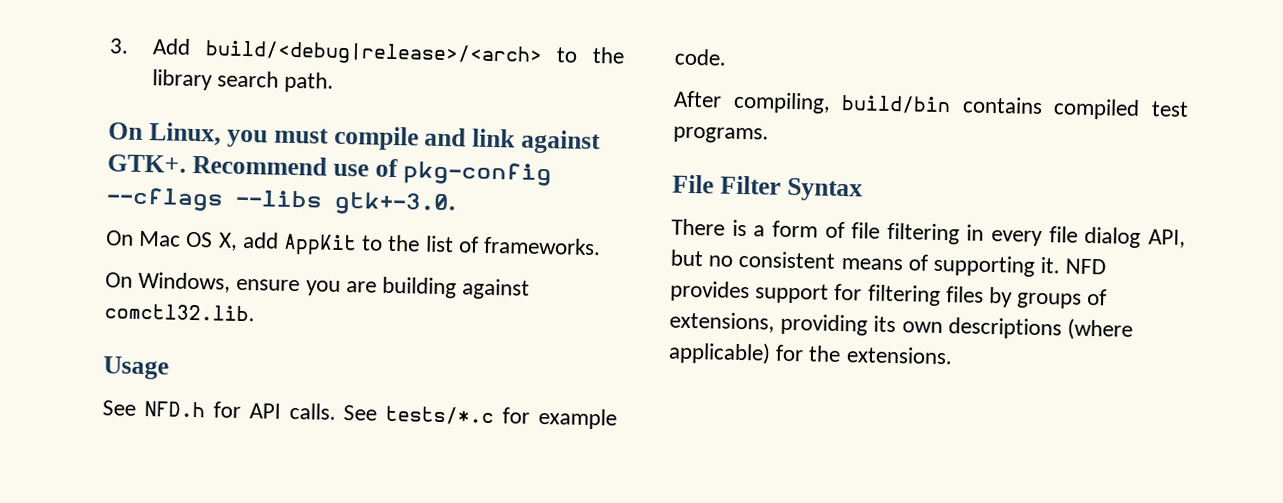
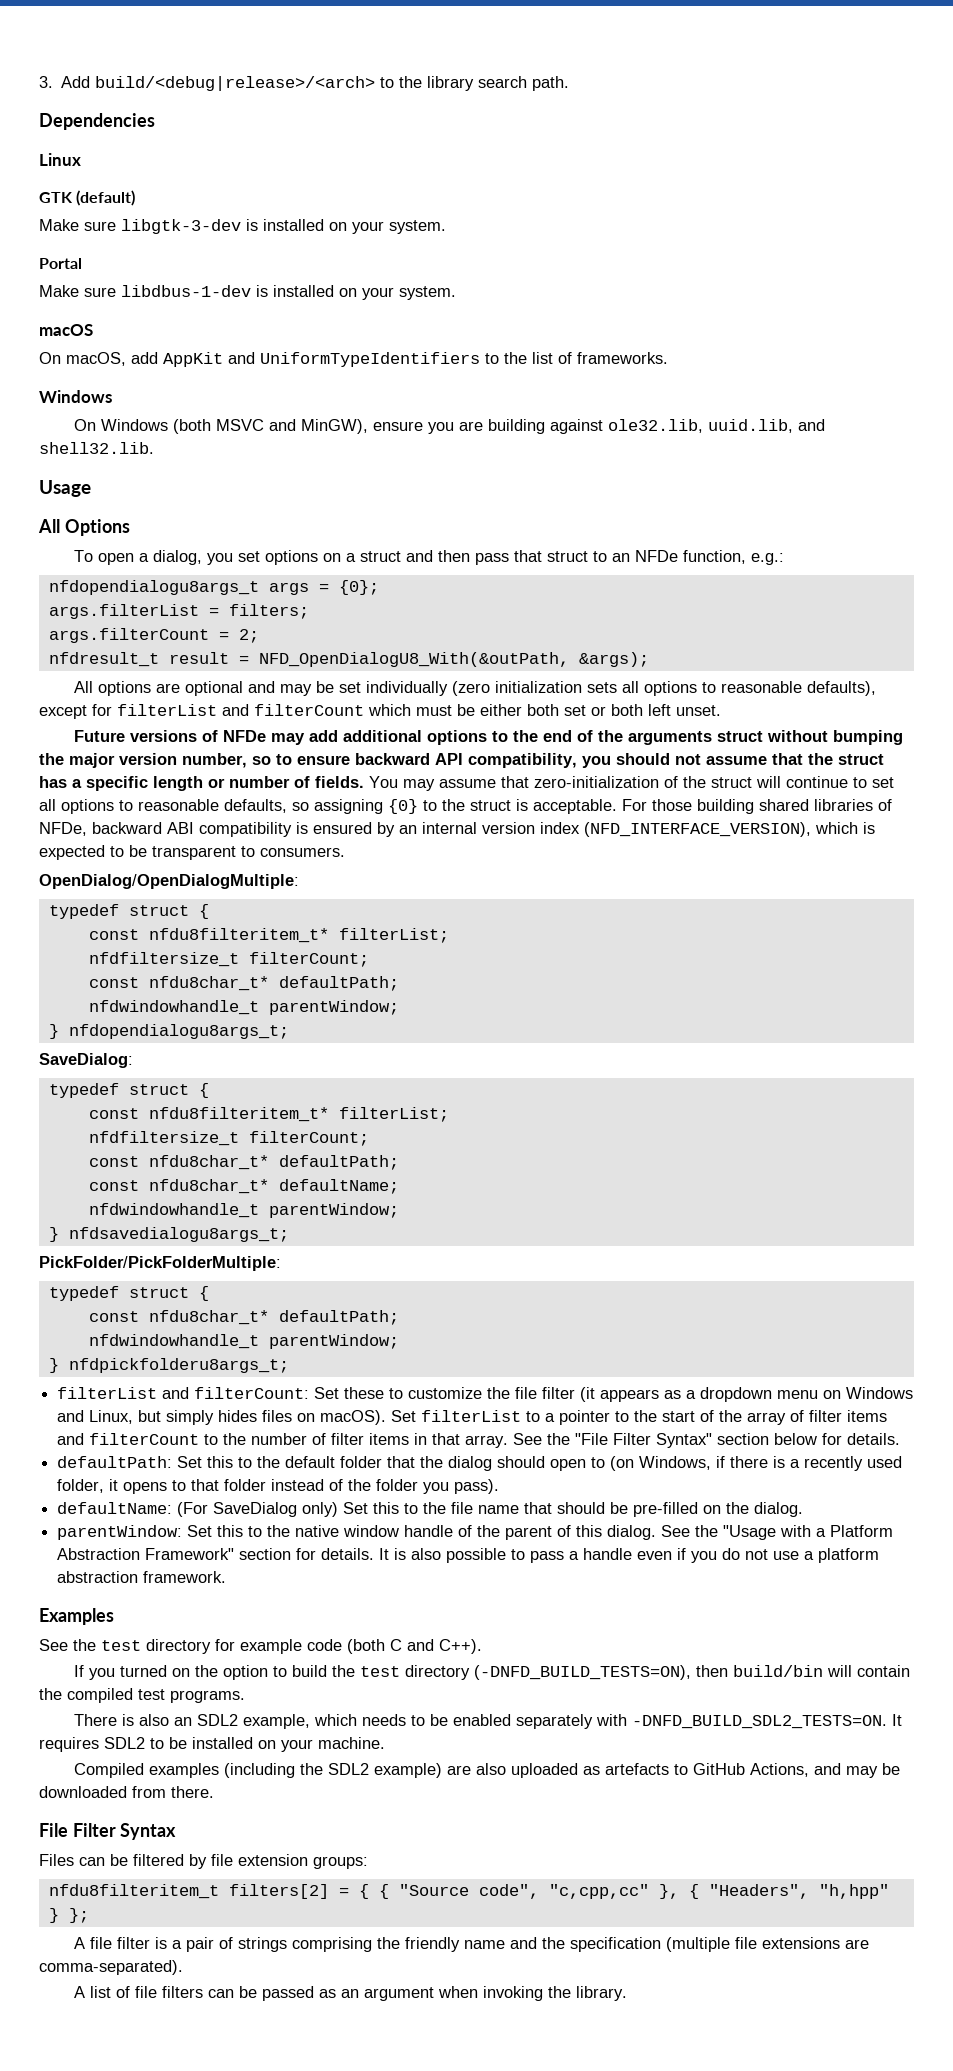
- On Linux, you must compile and link against GTK+. Recommend use of pkg-config --cflags --libs gtk+-3.0.
- On Mac OS X, add AppKit to the list of frameworks.
- On Windows, ensure you are building against comctl32.lib.
+ Dependencies
+ Linux
+ GTK (default)
+ Make sure libgtk-3-dev is installed on your system.
+ Portal
+ Make sure libdbus-1-dev is installed on your system.
+ macOS
+ On macOS, add AppKit and UniformTypeIdentifiers to the list of frameworks.
+ Windows
+ On Windows (both MSVC and MinGW), ensure you are building against ole32.lib, uuid.lib, and shell32.lib.
  Usage
- See NFD.h for API calls. See tests/*.c for example code.
- After compiling, build/bin contains compiled test programs.
+ All Options
+ To open a dialog, you set options on a struct and then pass that struct to an NFDe function, e.g.:
+ nfdopendialogu8args_t args = {0};
+ args.filterList = filters;
+ args.filterCount = 2;
+ nfdresult_t result = NFD_OpenDialogU8_With(&outPath, &args);
+ All options are optional and may be set individually (zero initialization sets all options to reasonable defaults), except for filterList and filterCount which must be either both set or both left unset.
+ Future versions of NFDe may add additional options to the end of the arguments struct without bumping the major version number, so to ensure backward API compatibility, you should not assume that the struct has a specific length or number of fields. You may assume that zero-initialization of the struct will continue to set all options to reasonable defaults, so assigning {0} to the struct is acceptable. For those building shared libraries of NFDe, backward ABI compatibility is ensured by an internal version index (NFD_INTERFACE_VERSION), which is expected to be transparent to consumers.
+ OpenDialog/OpenDialogMultiple:
+ typedef struct {
+ const nfdu8filteritem_t* filterList;
+ nfdfiltersize_t filterCount;
+ const nfdu8char_t* defaultPath;
+ nfdwindowhandle_t parentWindow;
+ } nfdopendialogu8args_t;
+ SaveDialog:
+ typedef struct {
+ const nfdu8filteritem_t* filterList;
+ nfdfiltersize_t filterCount;
+ const nfdu8char_t* defaultPath;
+ const nfdu8char_t* defaultName;
+ nfdwindowhandle_t parentWindow;
+ } nfdsavedialogu8args_t;
+ PickFolder/PickFolderMultiple:
+ typedef struct {
+ const nfdu8char_t* defaultPath;
+ nfdwindowhandle_t parentWindow;
+ } nfdpickfolderu8args_t;
+ filterList and filterCount: Set these to customize the file filter (it appears as a dropdown menu on Windows and Linux, but simply hides files on macOS). Set filterList to a pointer to the start of the array of filter items and filterCount to the number of filter items in that array. See the "File Filter Syntax" section below for details.
+ defaultPath: Set this to the default folder that the dialog should open to (on Windows, if there is a recently used folder, it opens to that folder instead of the folder you pass).
+ defaultName: (For SaveDialog only) Set this to the file name that should be pre-filled on the dialog.
+ parentWindow: Set this to the native window handle of the parent of this dialog. See the "Usage with a Platform Abstraction Framework" section for details. It is also possible to pass a handle even if you do not use a platform abstraction framework.
+ Examples
+ See the test directory for example code (both C and C++).
+ If you turned on the option to build the test directory (-DNFD_BUILD_TESTS=ON), then build/bin will contain the compiled test programs.
+ There is also an SDL2 example, which needs to be enabled separately with -DNFD_BUILD_SDL2_TESTS=ON. It requires SDL2 to be installed on your machine.
+ Compiled examples (including the SDL2 example) are also uploaded as artefacts to GitHub Actions, and may be downloaded from there.
  File Filter Syntax
- There is a form of file filtering in every file dialog API, but no consistent means of supporting it. NFD provides support for filtering files by groups of extensions, providing its own descriptions (where applicable) for the extensions.
+ Files can be filtered by file extension groups:
+ nfdu8filteritem_t filters[2] = { { "Source code", "c,cpp,cc" }, { "Headers", "h,hpp" } };
+ A file filter is a pair of strings comprising the friendly name and the specification (multiple file extensions are comma-separated).
+ A list of file filters can be passed as an argument when invoking the library.

